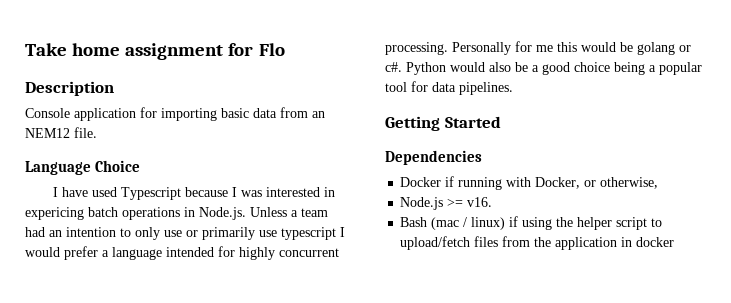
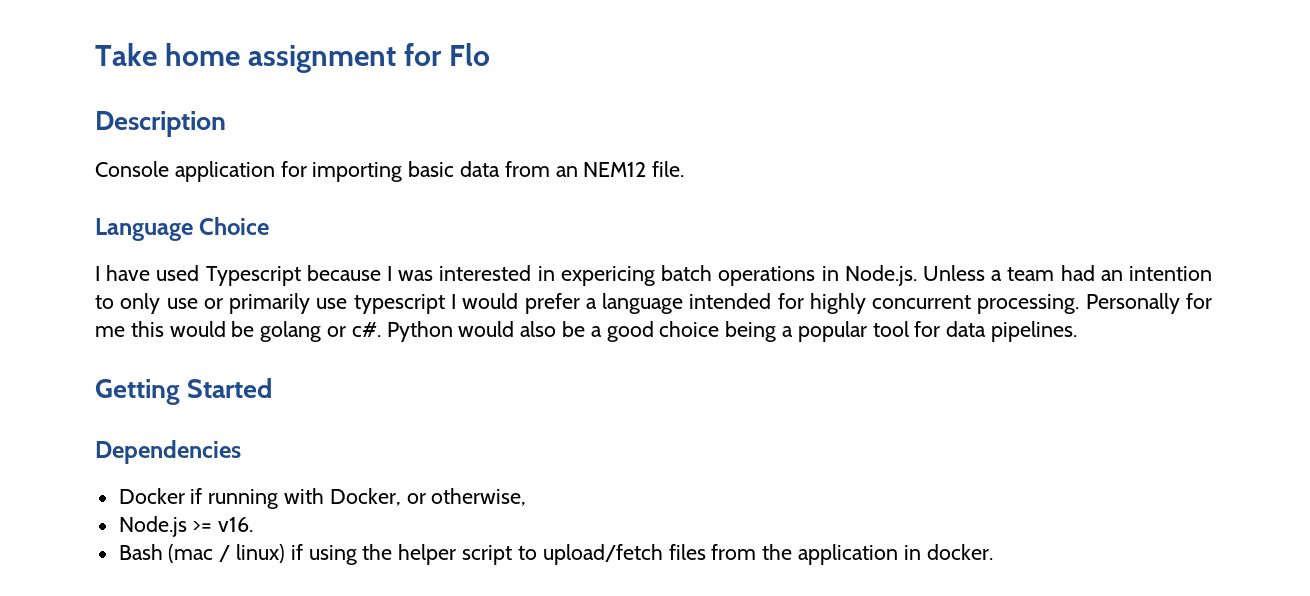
- Bash (mac / linux) if using the helper script to upload/fetch files from the application in docker
+ Bash (mac / linux) if using the helper script to upload/fetch files from the application in docker.

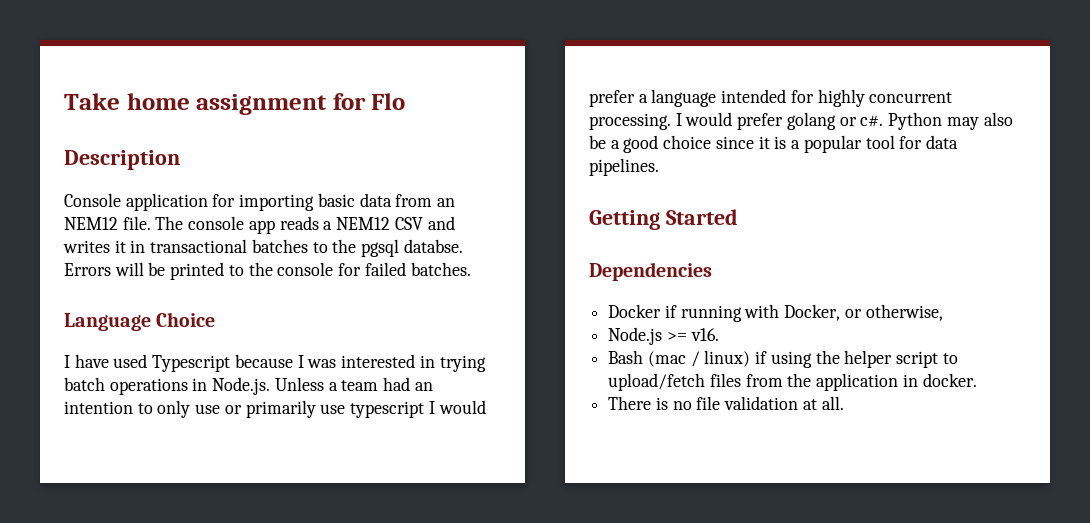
+ The console app reads a NEM12 CSV and writes it in transactional batches to the pgsql databse. Errors will be printed to the console for failed batches.
- I have used Typescript because I was interested in expericing batch operations in Node.js. Unless a team had an intention to only use or primarily use typescript I would prefer a language intended for highly concurrent processing.
+ I have used Typescript because I was interested in trying batch operations in Node.js. Unless a team had an intention to only use or primarily use typescript I would prefer a language intended for highly concurrent processing.
- Personally for me this would be golang or c#.
+ I would prefer golang or c#.
- Python would also be a good choice being a popular tool for data pipelines.
+ Python may also be a good choice since it is a popular tool for data pipelines.
+ There is no file validation at all.

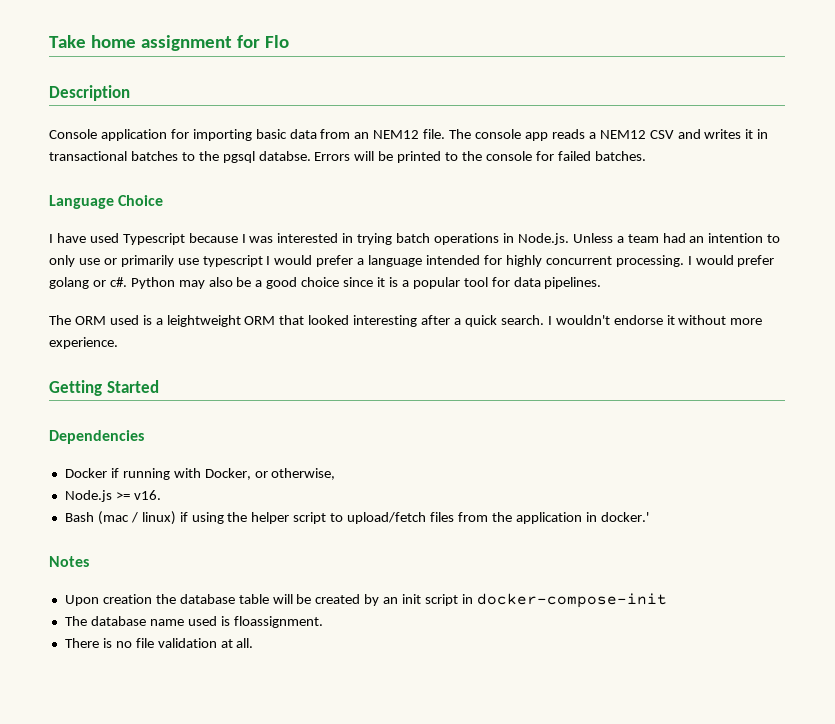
+ The ORM used is a leightweight ORM that looked interesting after a quick search. I wouldn't endorse it without more experience.
- Bash (mac / linux) if using the helper script to upload/fetch files from the application in docker.
+ Bash (mac / linux) if using the helper script to upload/fetch files from the application in docker.'
+ Notes
+ Upon creation the database table will be created by an init script in docker-compose-init
+ The database name used is floassignment.

